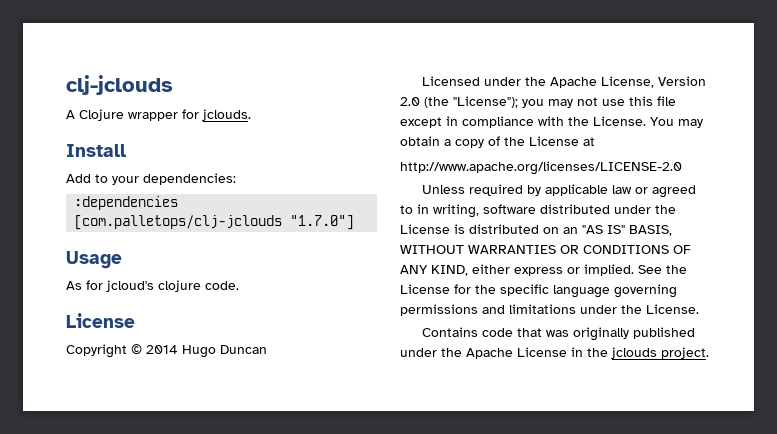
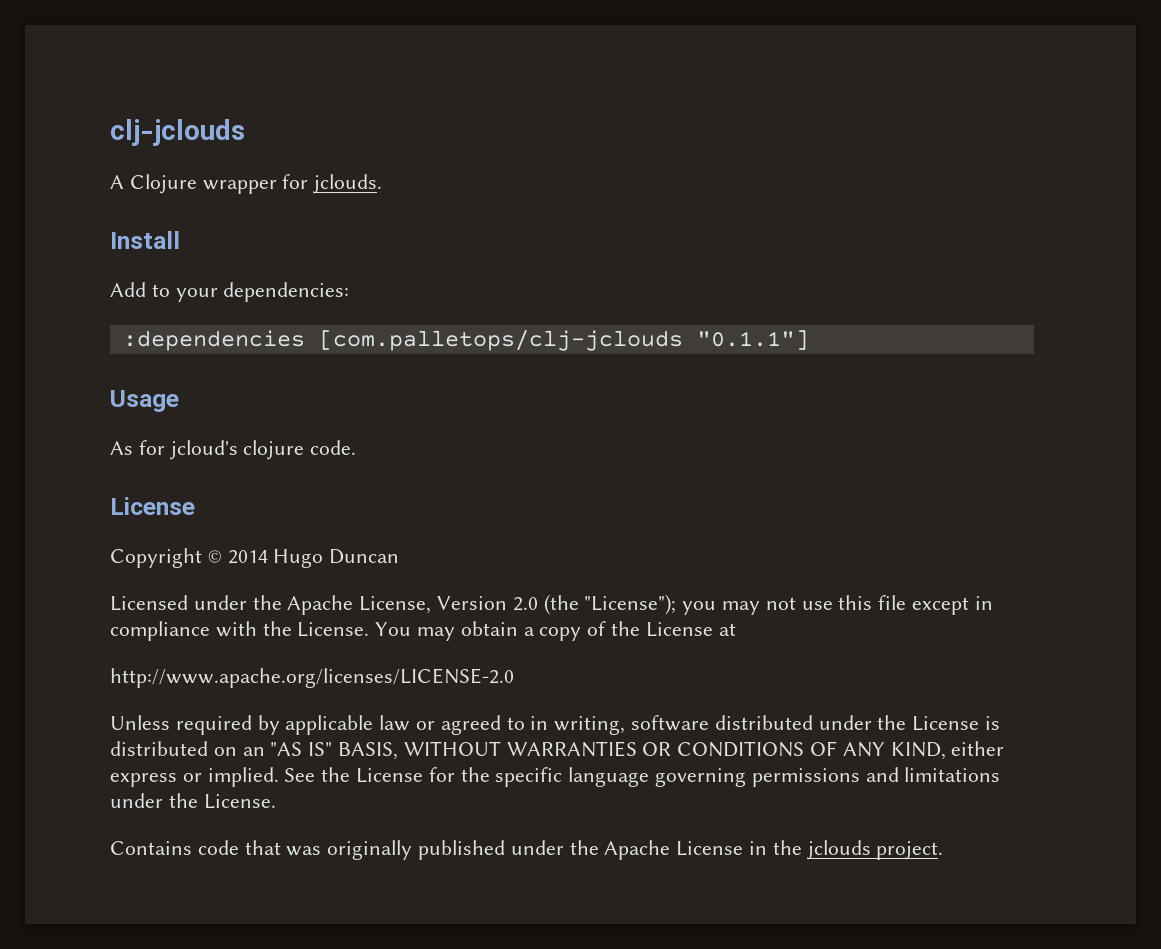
- :dependencies [com.palletops/clj-jclouds "1.7.0"]
+ :dependencies [com.palletops/clj-jclouds "0.1.1"]

